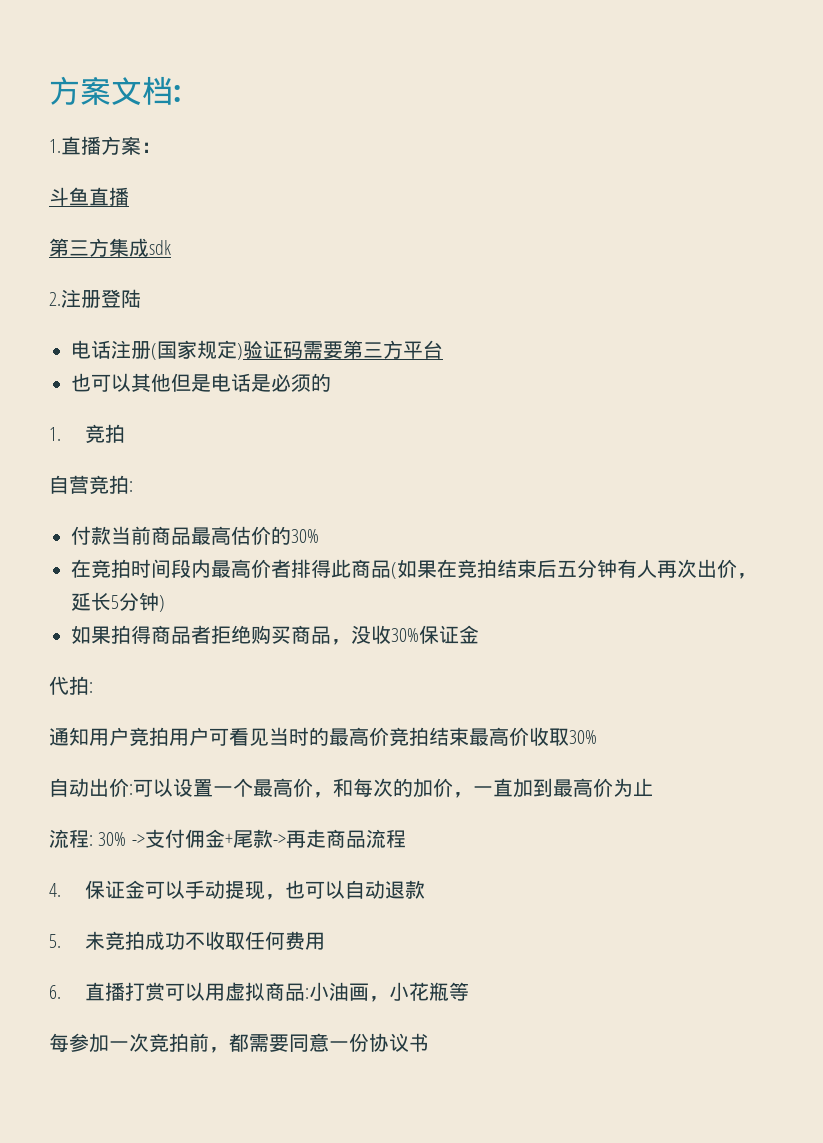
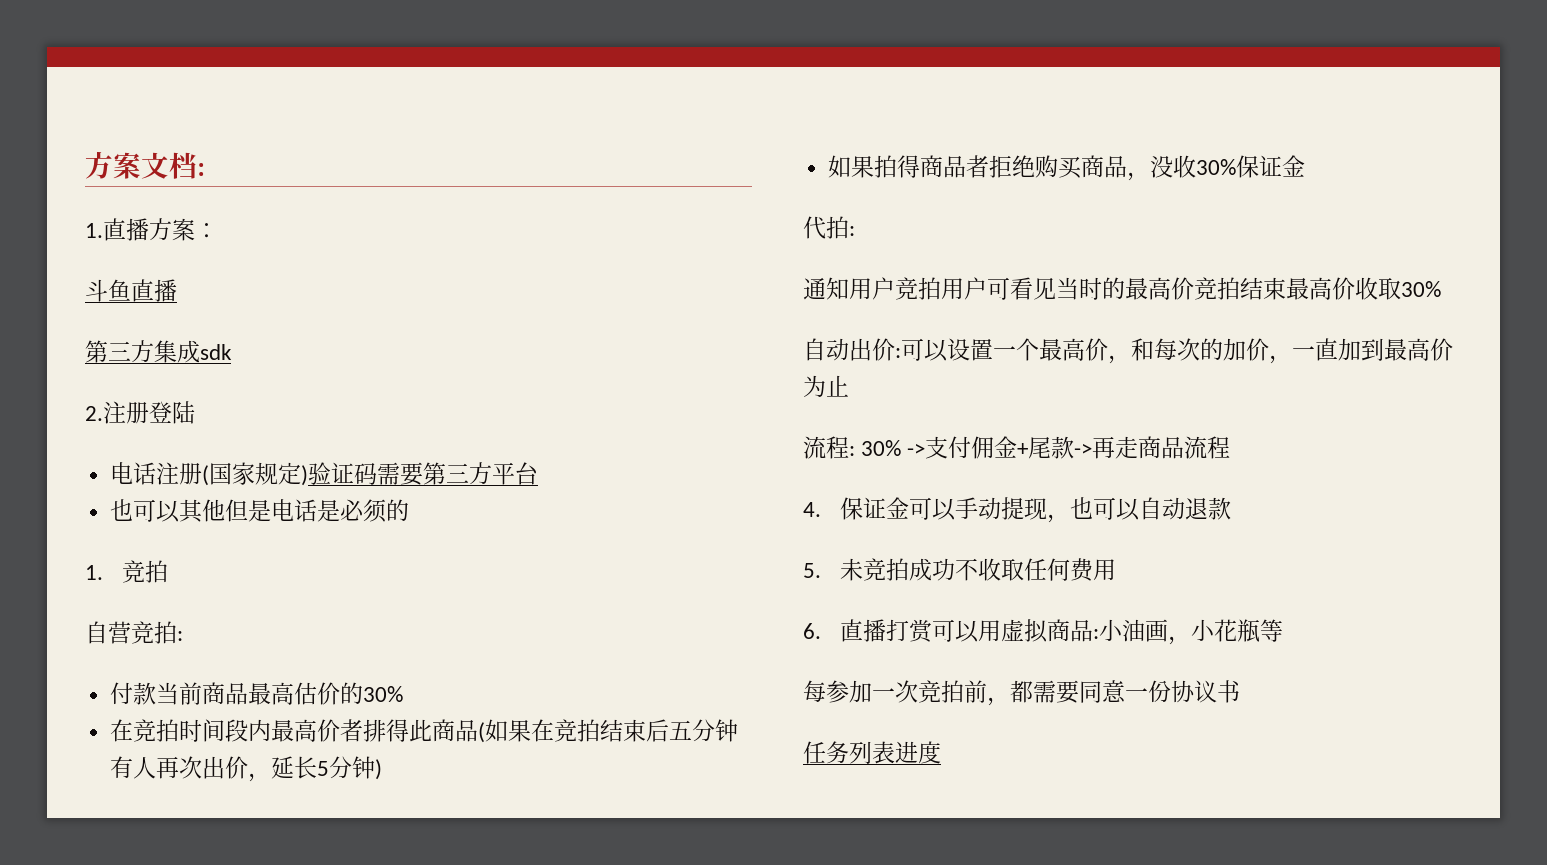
+ 任务列表进度

